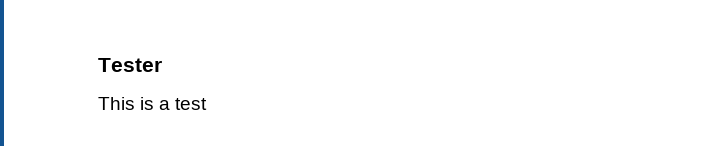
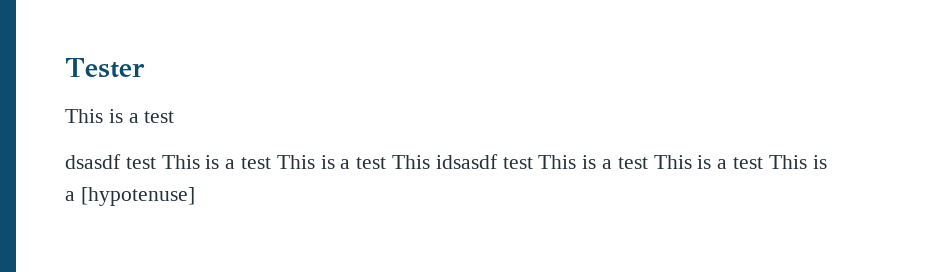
+ dsasdf test This is a test This is a test This idsasdf test This is a test This is a test This is a [hypotenuse]

